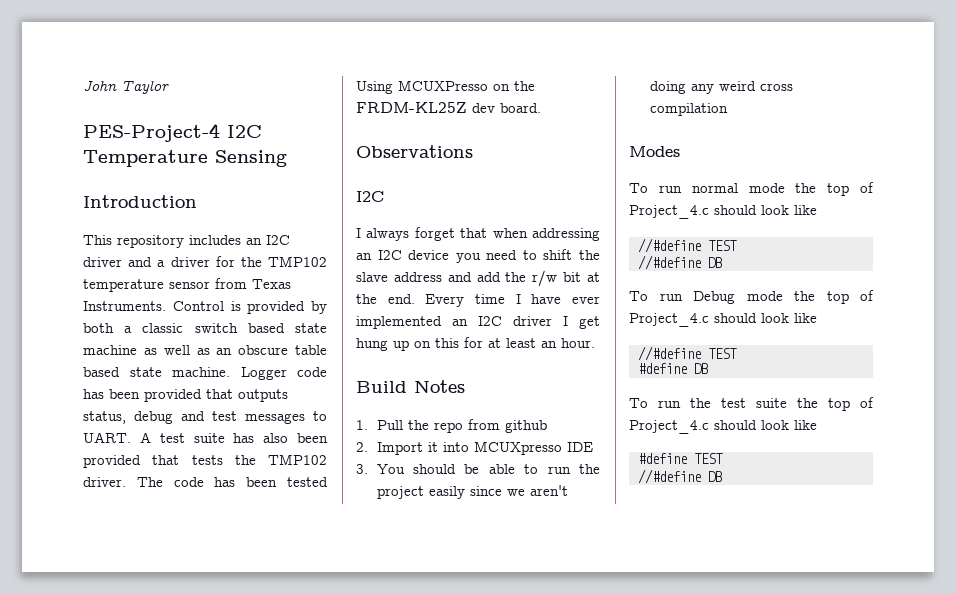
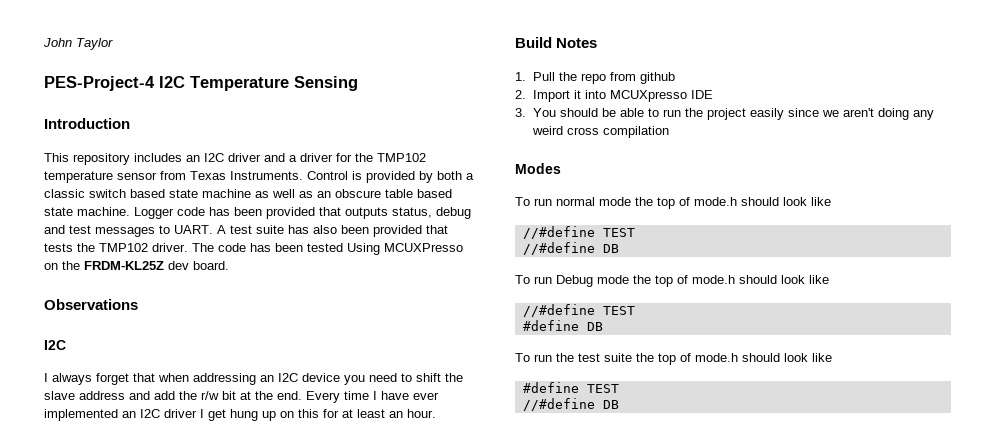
- To run normal mode the top of Project_4.c should look like
+ To run normal mode the top of mode.h should look like
- To run Debug mode the top of Project_4.c should look like
+ To run Debug mode the top of mode.h should look like
- To run the test suite the top of Project_4.c should look like
+ To run the test suite the top of mode.h should look like

